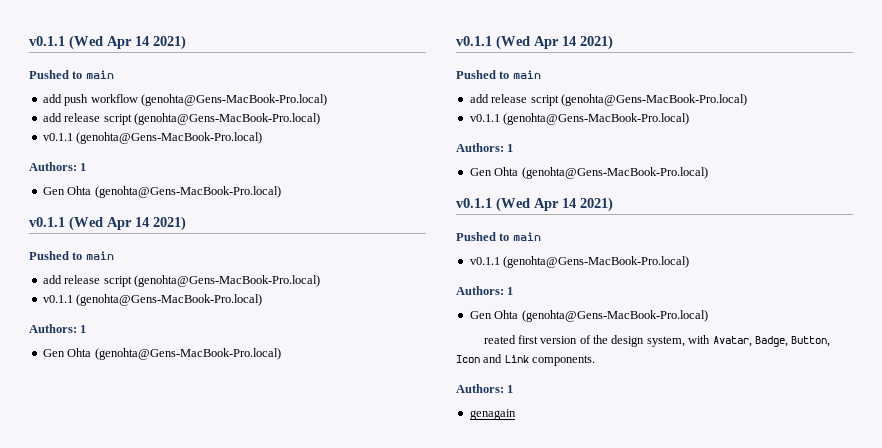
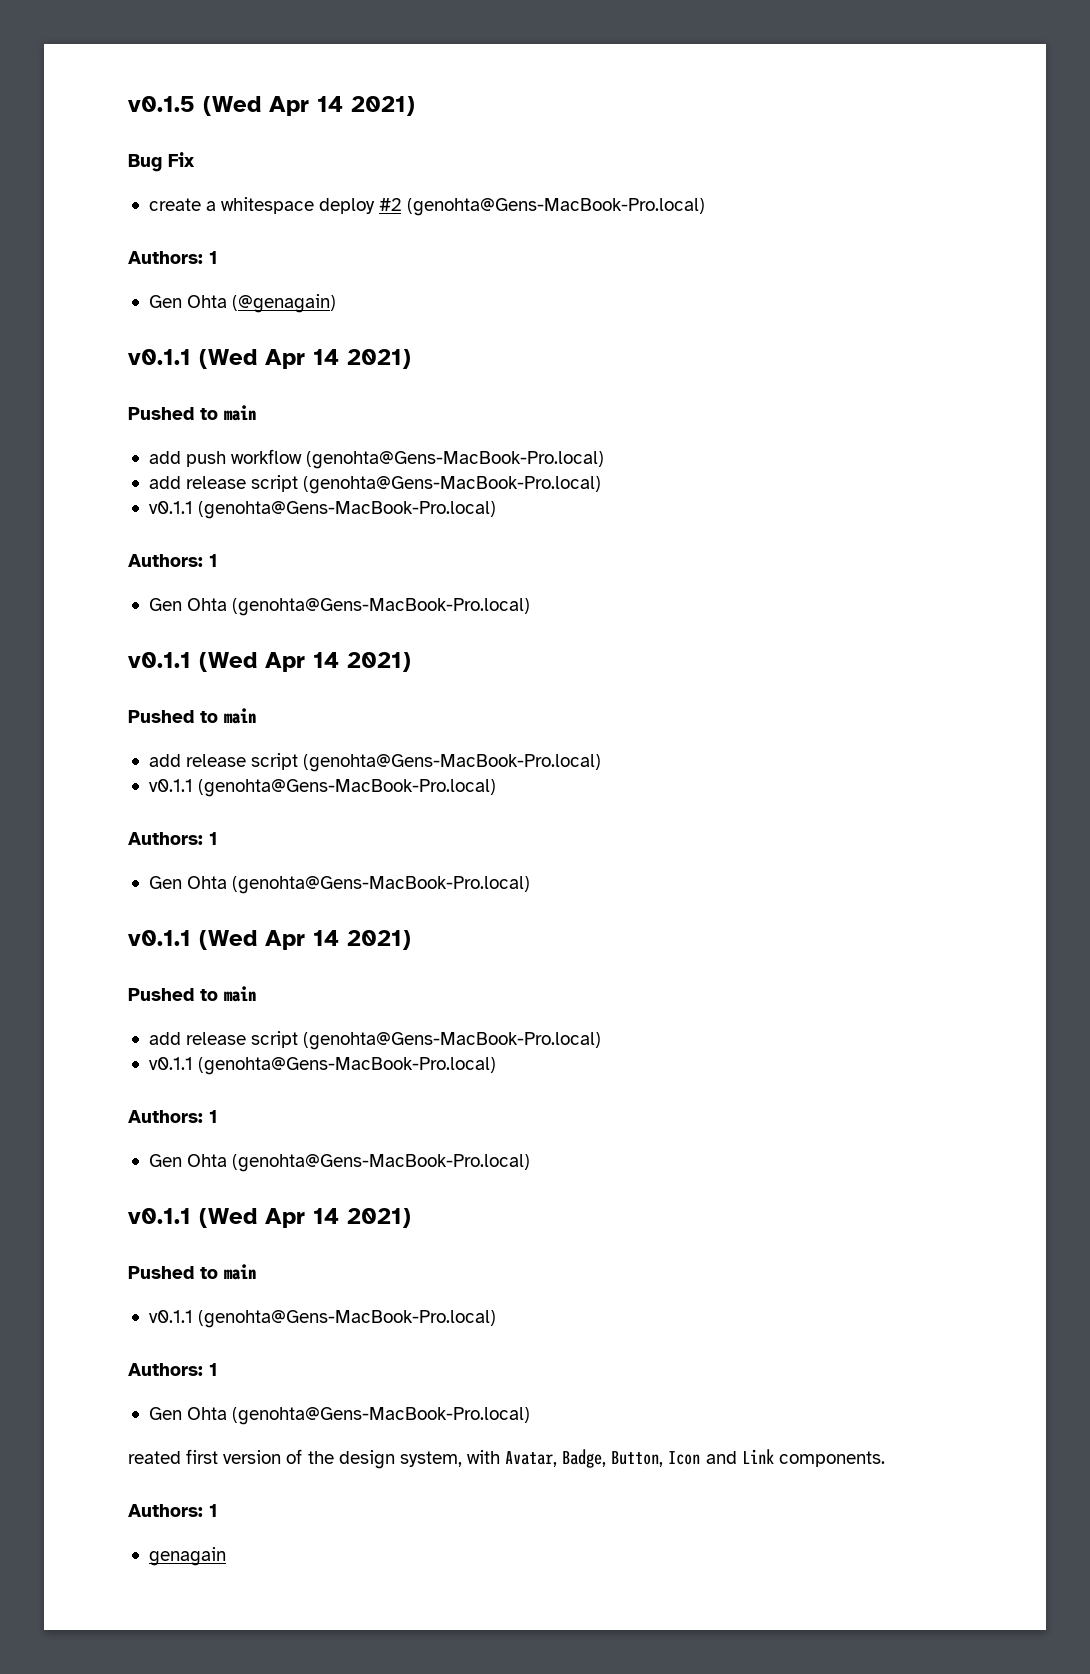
+ v0.1.5 (Wed Apr 14 2021)
+ Bug Fix
+ create a whitespace deploy #2 (genohta@Gens-MacBook-Pro.local)
+ Authors: 1
+ Gen Ohta (@genagain)

